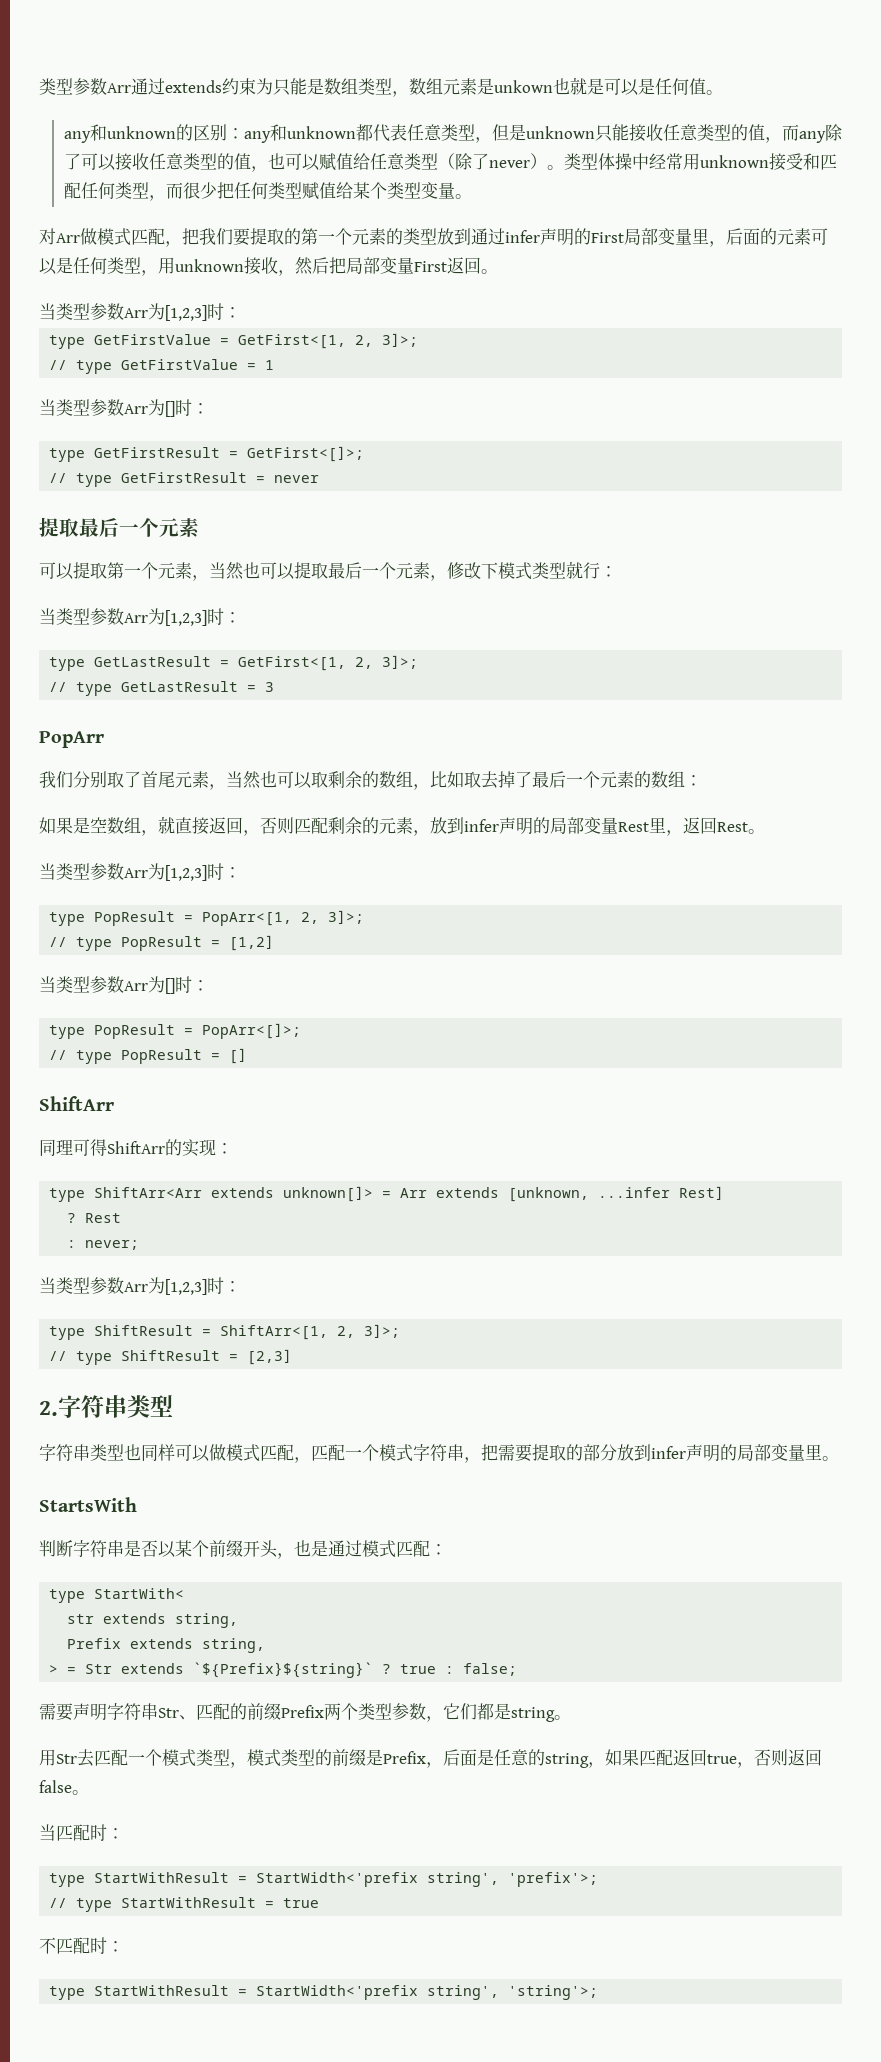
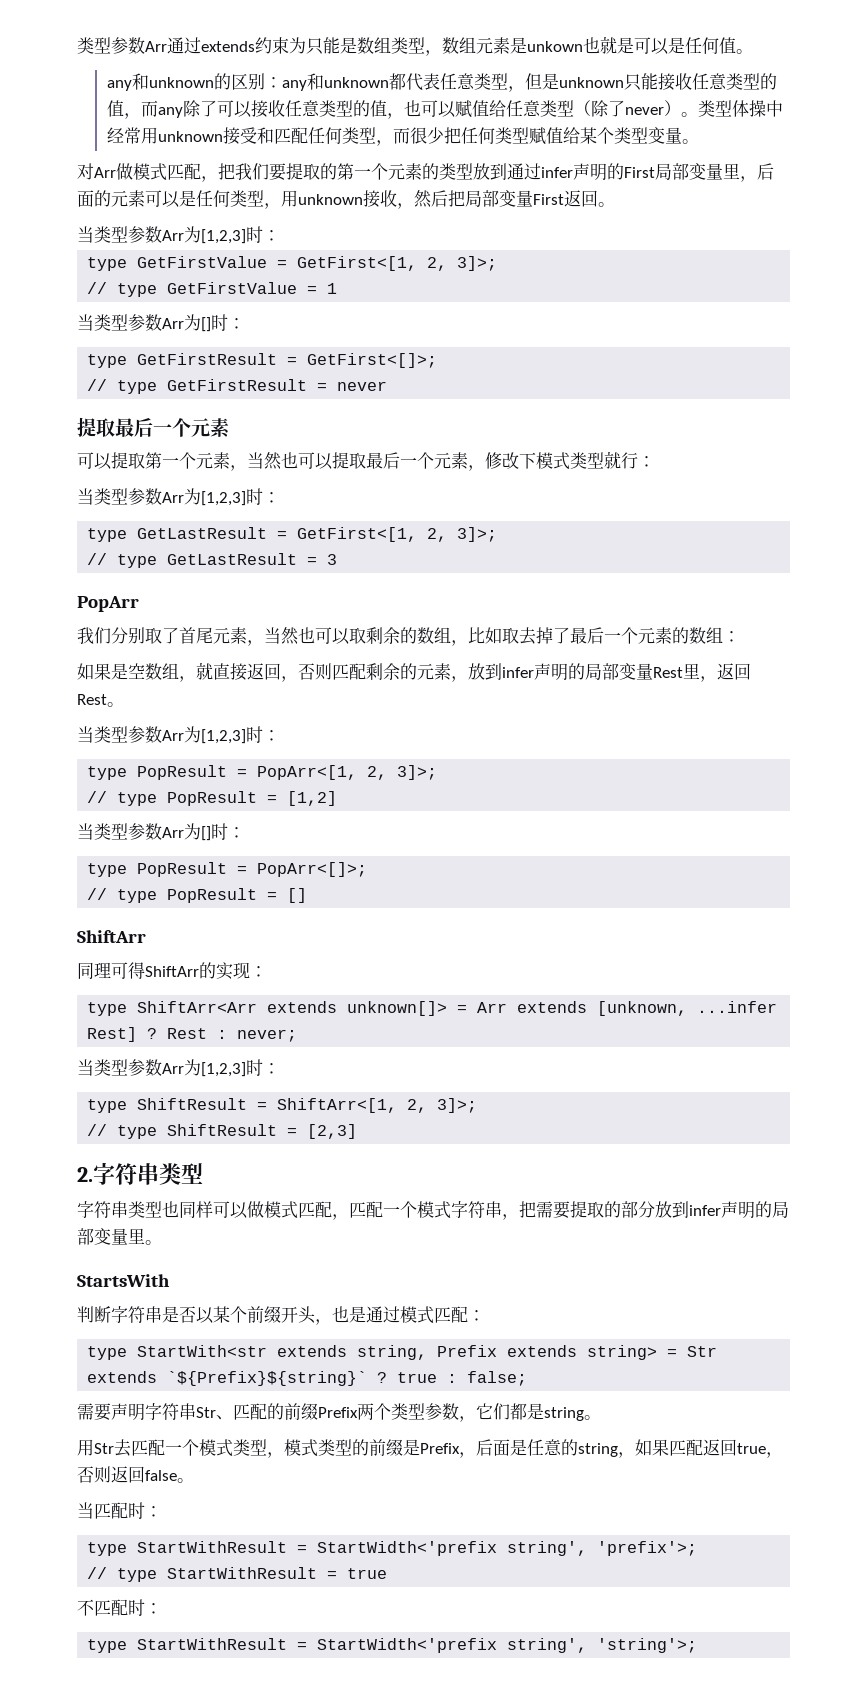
- type ShiftArr<Arr extends unknown[]> = Arr extends [unknown, ...infer Rest]
- ? Rest
- : never;
+ type ShiftArr<Arr extends unknown[]> = Arr extends [unknown, ...infer Rest] ? Rest : never;
- type StartWith<
- str extends string,
- Prefix extends string,
- > = Str extends `${Prefix}${string}` ? true : false;
+ type StartWith<str extends string, Prefix extends string> = Str extends `${Prefix}${string}` ? true : false;

